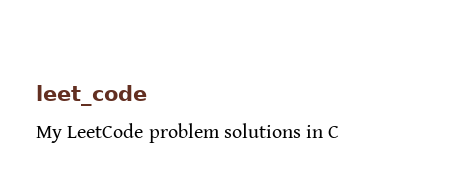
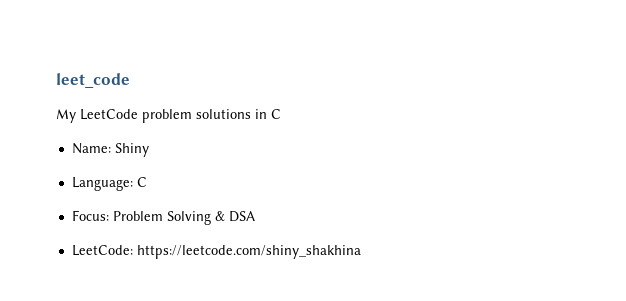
+ Name: Shiny
+ Language: C
+ Focus: Problem Solving & DSA
+ LeetCode: https://leetcode.com/shiny_shakhina

